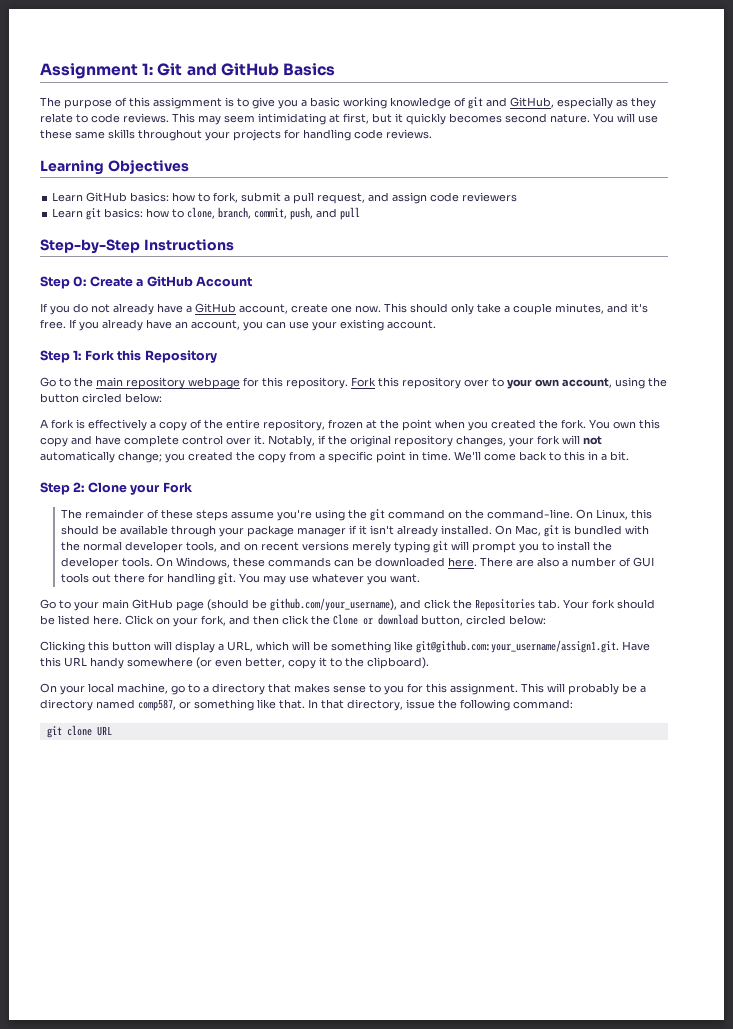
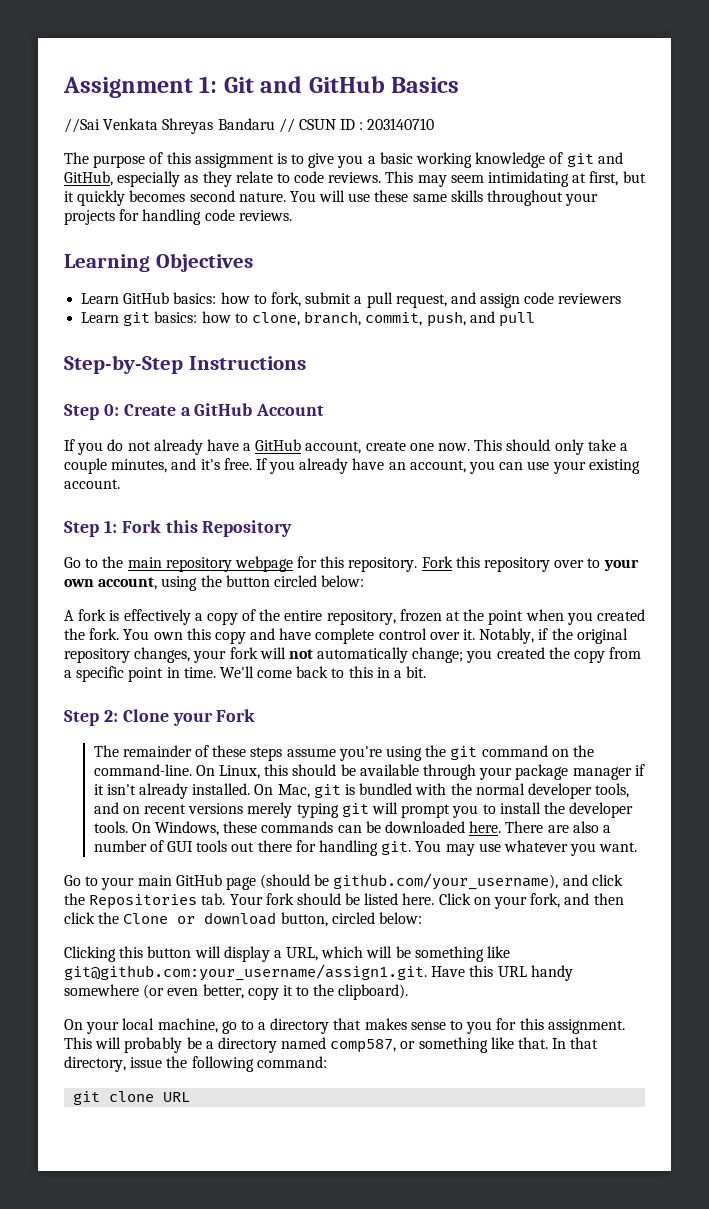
+ //Sai Venkata Shreyas Bandaru // CSUN ID : 203140710

